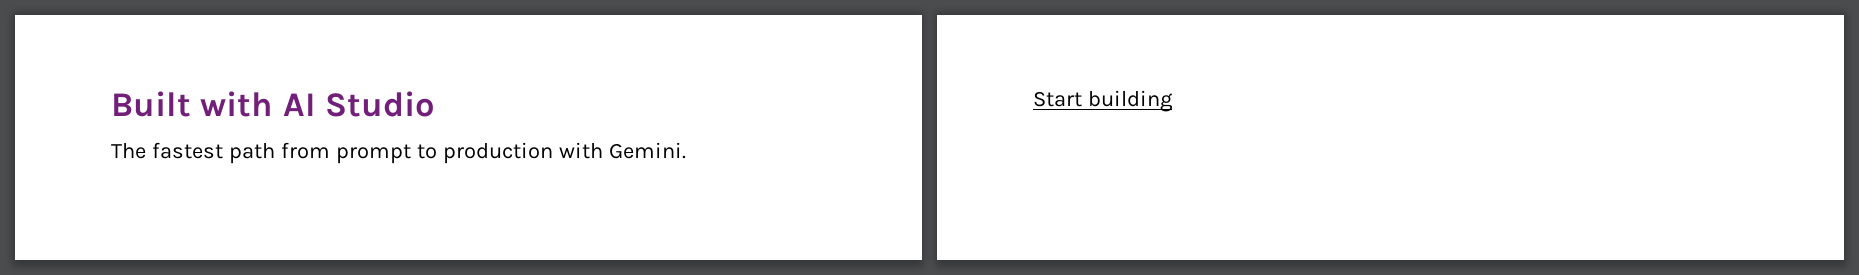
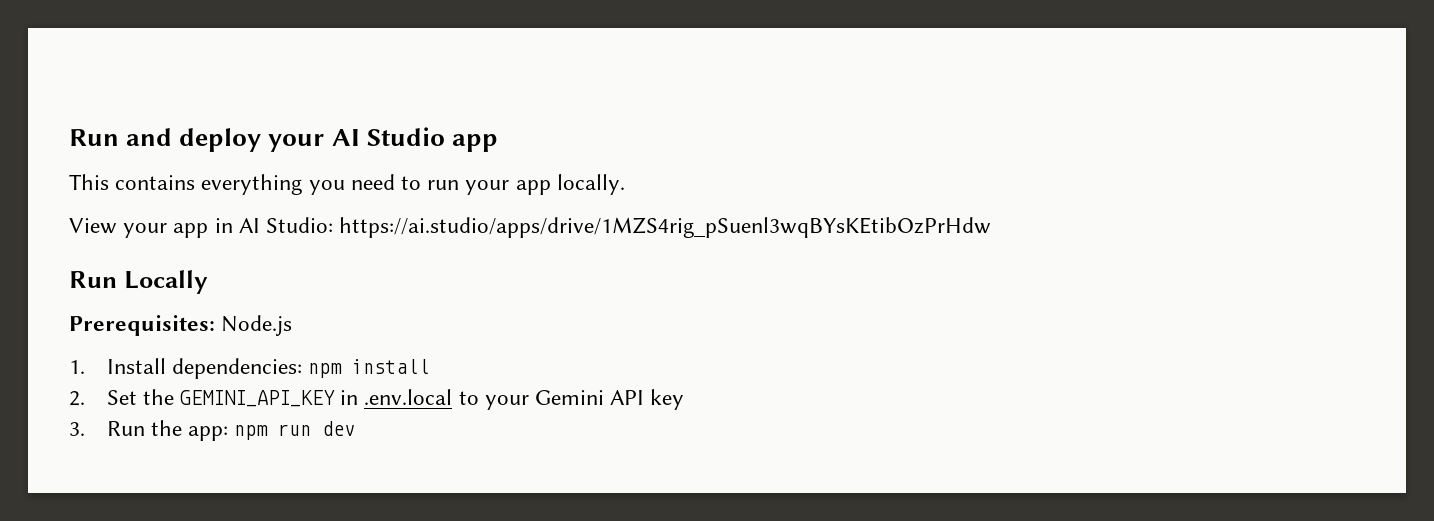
- Built with AI Studio
- The fastest path from prompt to production with Gemini.
- Start building
+ Run and deploy your AI Studio app
+ This contains everything you need to run your app locally.
+ View your app in AI Studio: https://ai.studio/apps/drive/1MZS4rig_pSuenl3wqBYsKEtibOzPrHdw
+ Run Locally
+ Prerequisites: Node.js
+ 1. Install dependencies: npm install
+ 2. Set the GEMINI_API_KEY in .env.local to your Gemini API key
+ 3. Run the app: npm run dev

